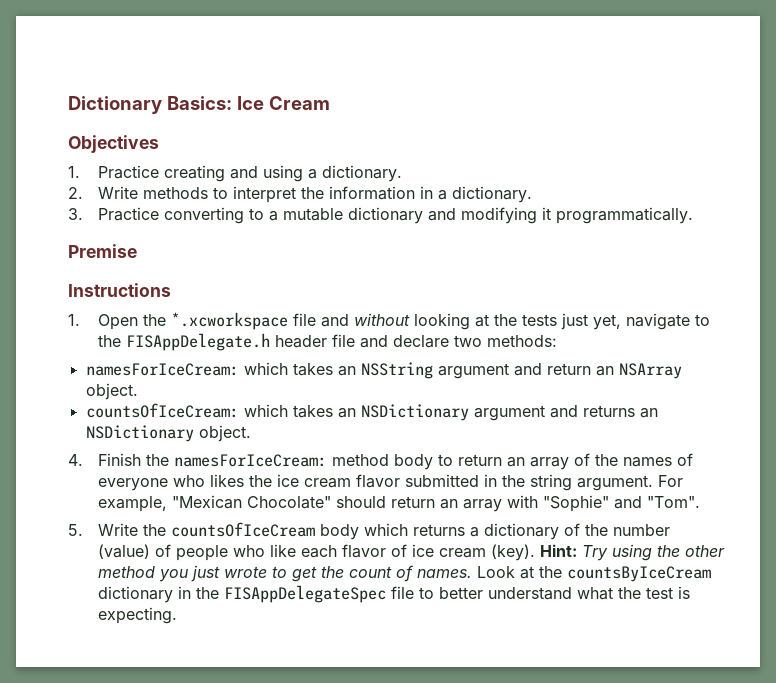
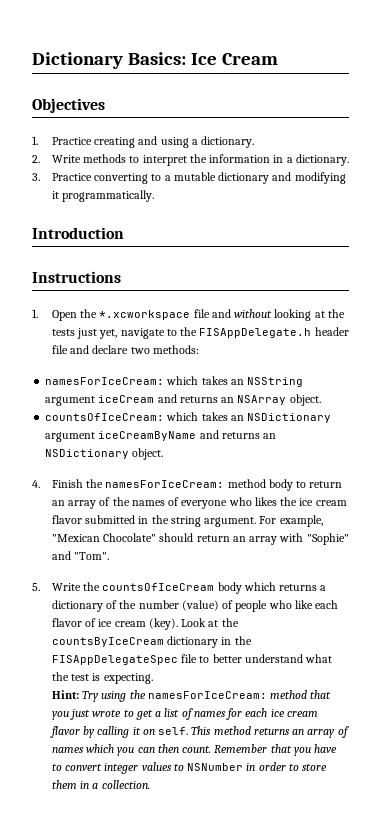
- Premise
+ Introduction
- namesForIceCream: which takes an NSString argument and return an NSArray object.
+ namesForIceCream: which takes an NSString argument iceCream and returns an NSArray object.
- countsOfIceCream: which takes an NSDictionary argument and returns an NSDictionary object.
+ countsOfIceCream: which takes an NSDictionary argument iceCreamByName and returns an NSDictionary object.
- Hint: Try using the other method you just wrote to get the count of names.
+ Hint: Try using the namesForIceCream: method that you just wrote to get a list of names for each ice cream flavor by calling it on self. This method returns an array of names which you can then count. Remember that you have to convert integer values to NSNumber in order to store them in a collection.

